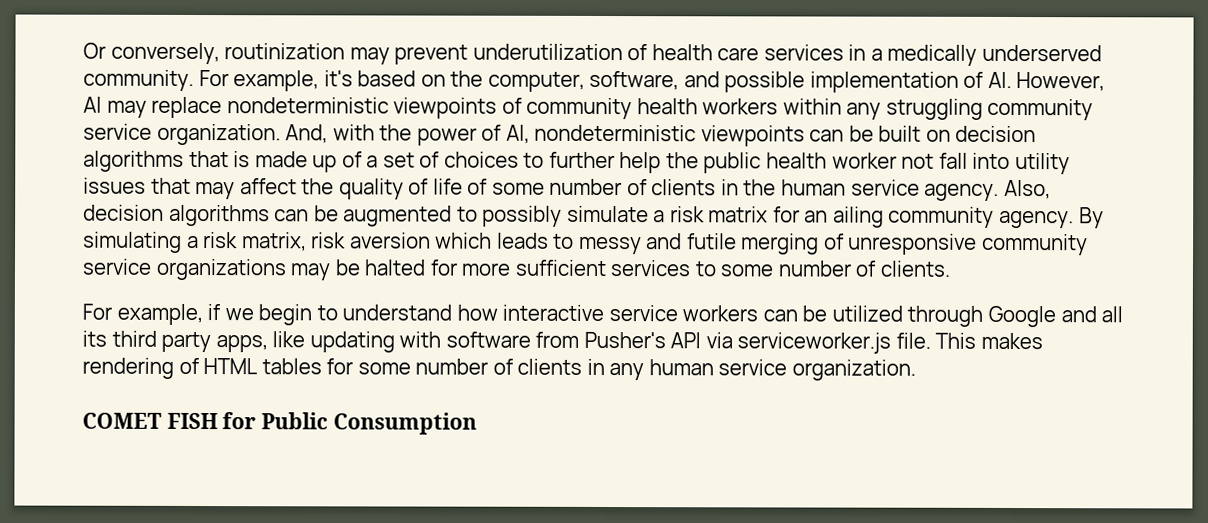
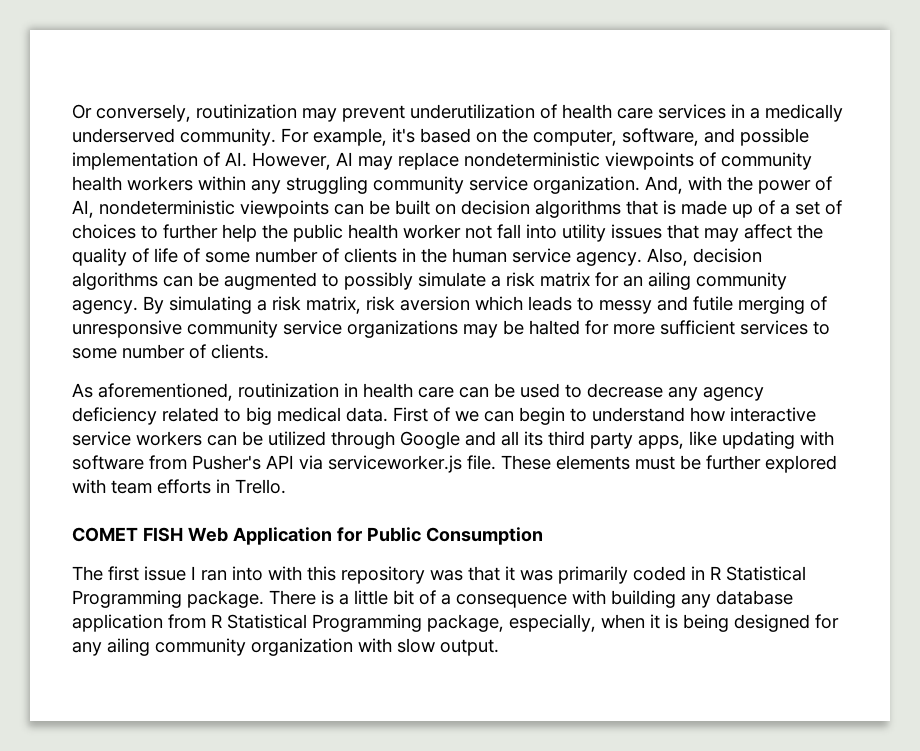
- For example, if we begin to understand how interactive service workers can be utilized through Google and all its third party apps, like updating with software from Pusher's API via serviceworker.js file.
+ As aforementioned, routinization in health care can be used to decrease any agency deficiency related to big medical data. First of we can begin to understand how interactive service workers can be utilized through Google and all its third party apps, like updating with software from Pusher's API via serviceworker.js file.
- This makes rendering of HTML tables for some number of clients in any human service organization.
+ These elements must be further explored with team efforts in Trello.
- COMET FISH for Public Consumption
+ COMET FISH Web Application for Public Consumption
+ The first issue I ran into with this repository was that it was primarily coded in R Statistical Programming package. There is a little bit of a consequence with building any database application from R Statistical Programming package, especially, when it is being designed for any ailing community organization with slow output.

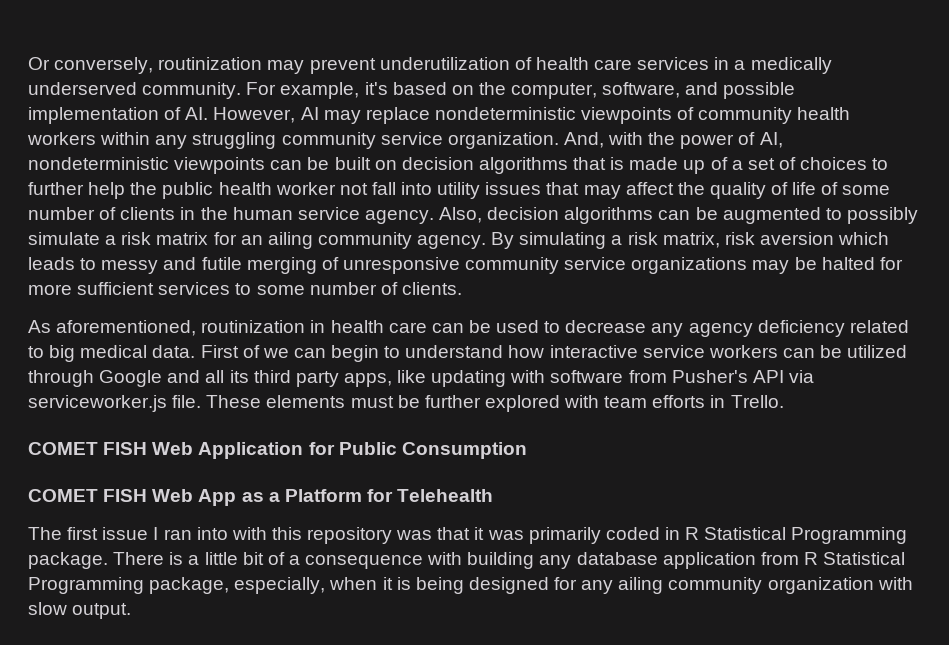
+ COMET FISH Web App as a Platform for Telehealth

